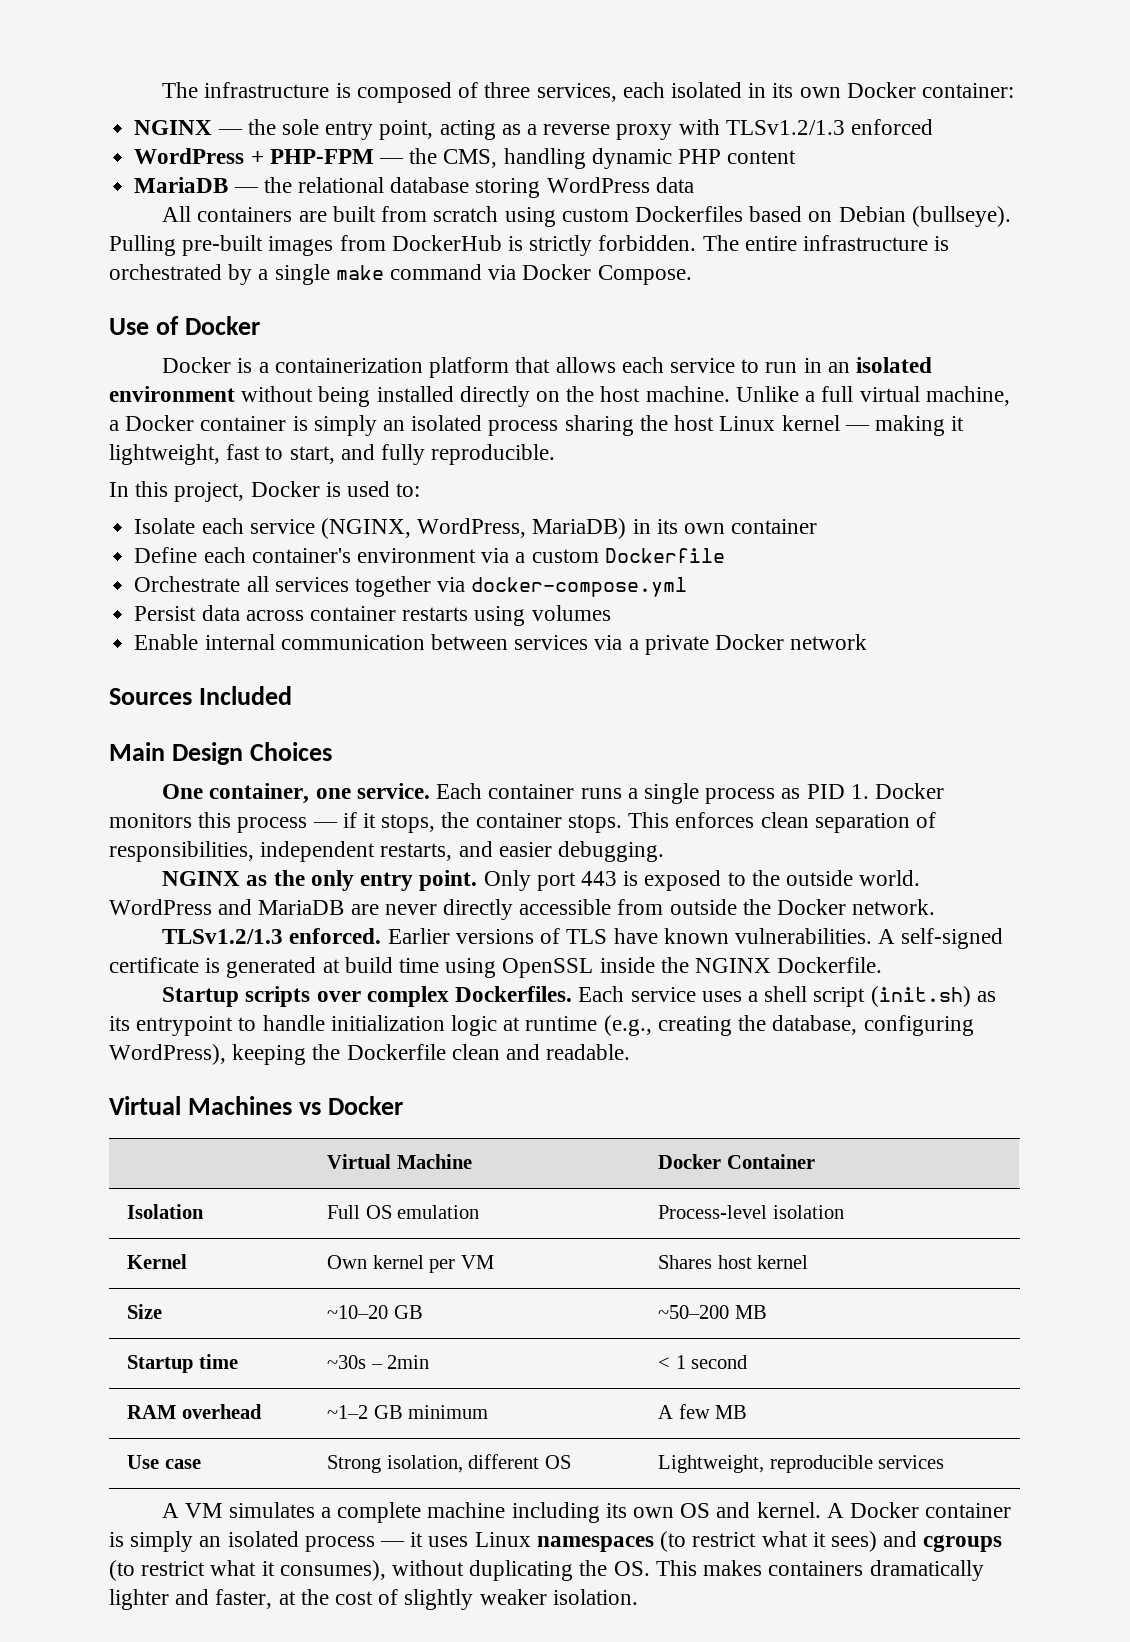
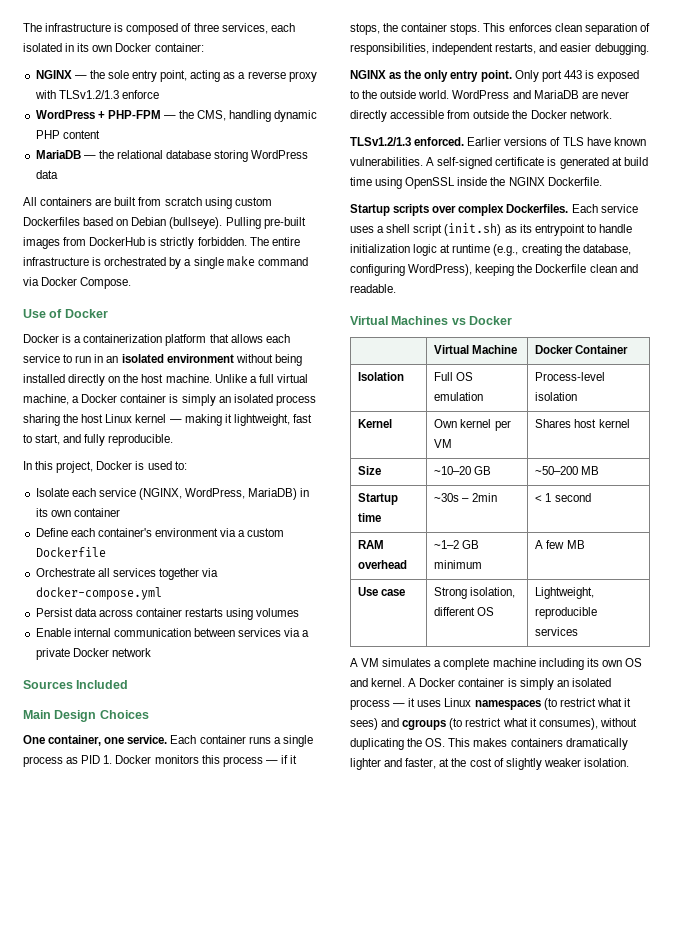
- NGINX — the sole entry point, acting as a reverse proxy with TLSv1.2/1.3 enforced
+ NGINX — the sole entry point, acting as a reverse proxy with TLSv1.2/1.3 enforce

